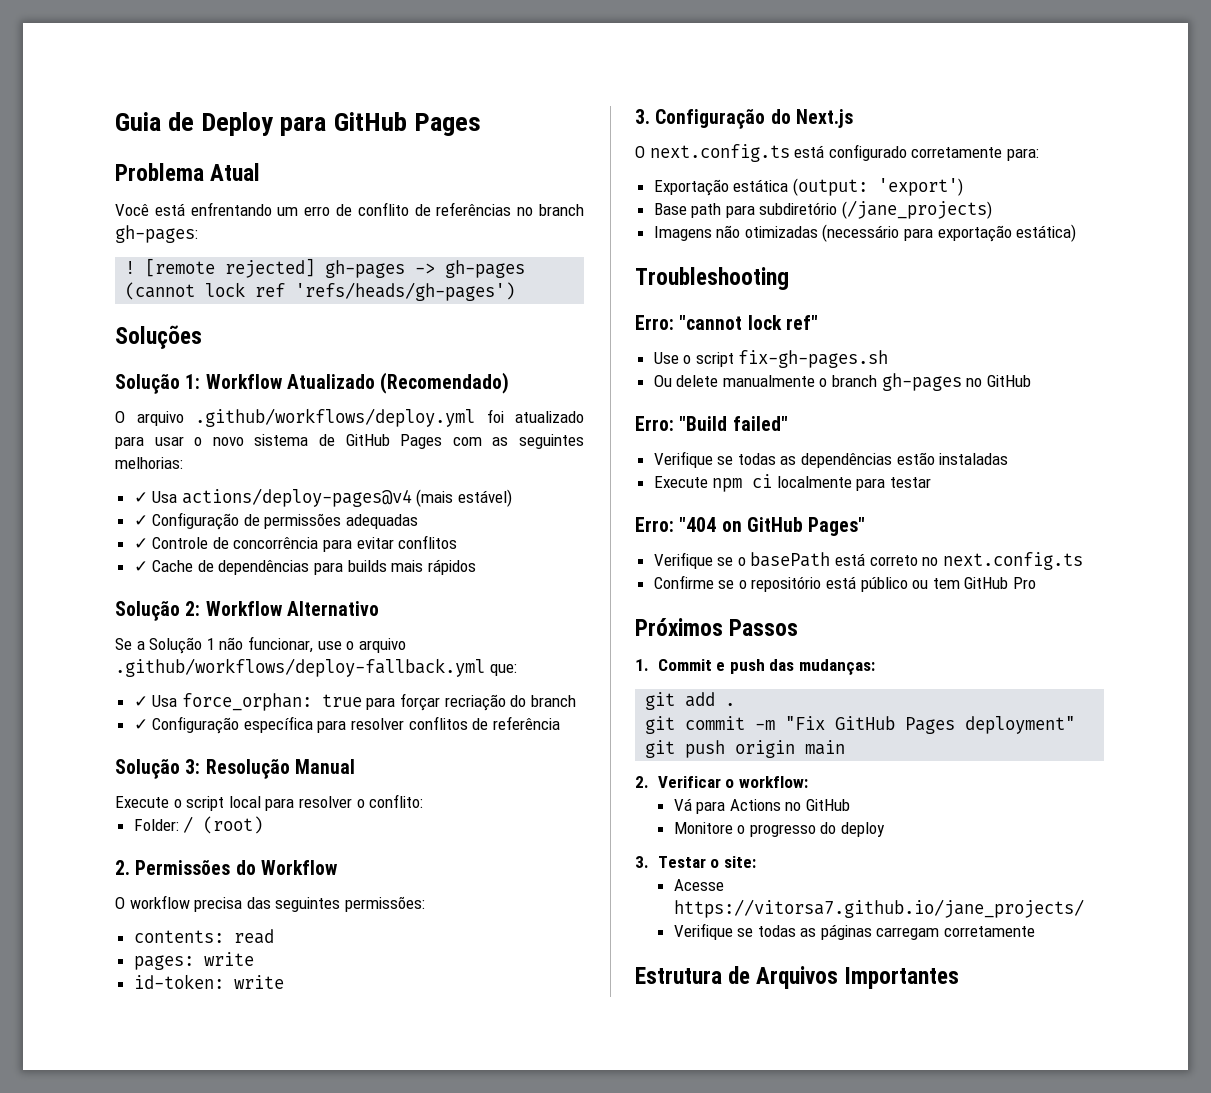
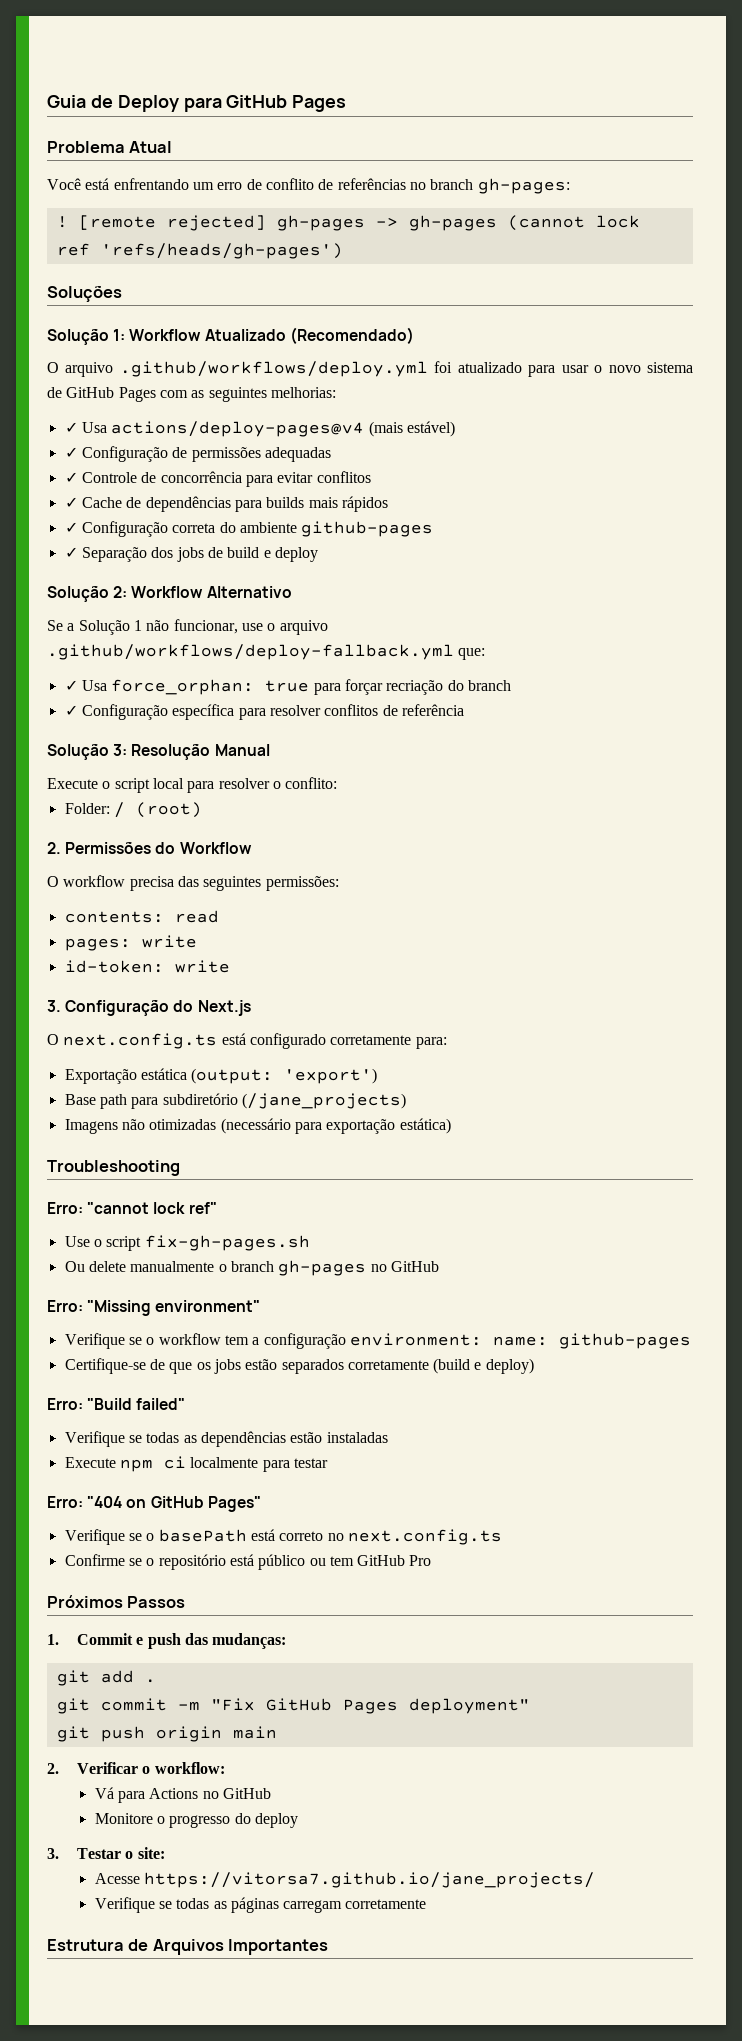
+ ✓ Configuração correta do ambiente github-pages
+ ✓ Separação dos jobs de build e deploy
+ Erro: "Missing environment"
+ Verifique se o workflow tem a configuração environment: name: github-pages
+ Certifique-se de que os jobs estão separados corretamente (build e deploy)

